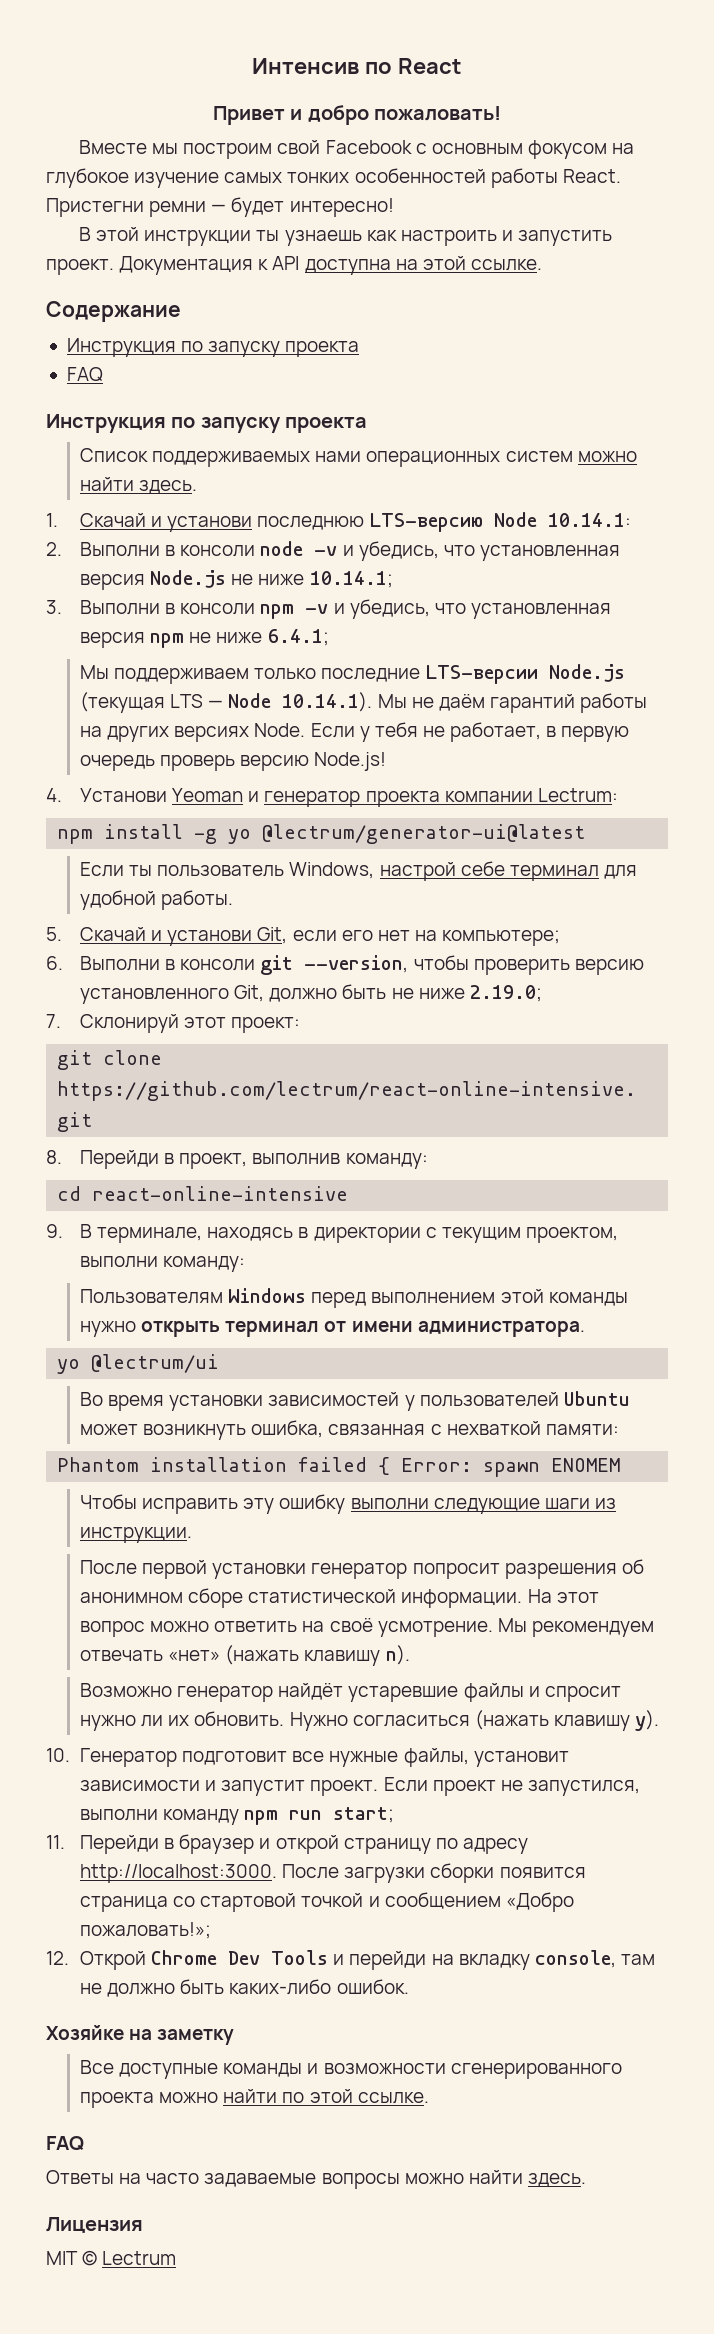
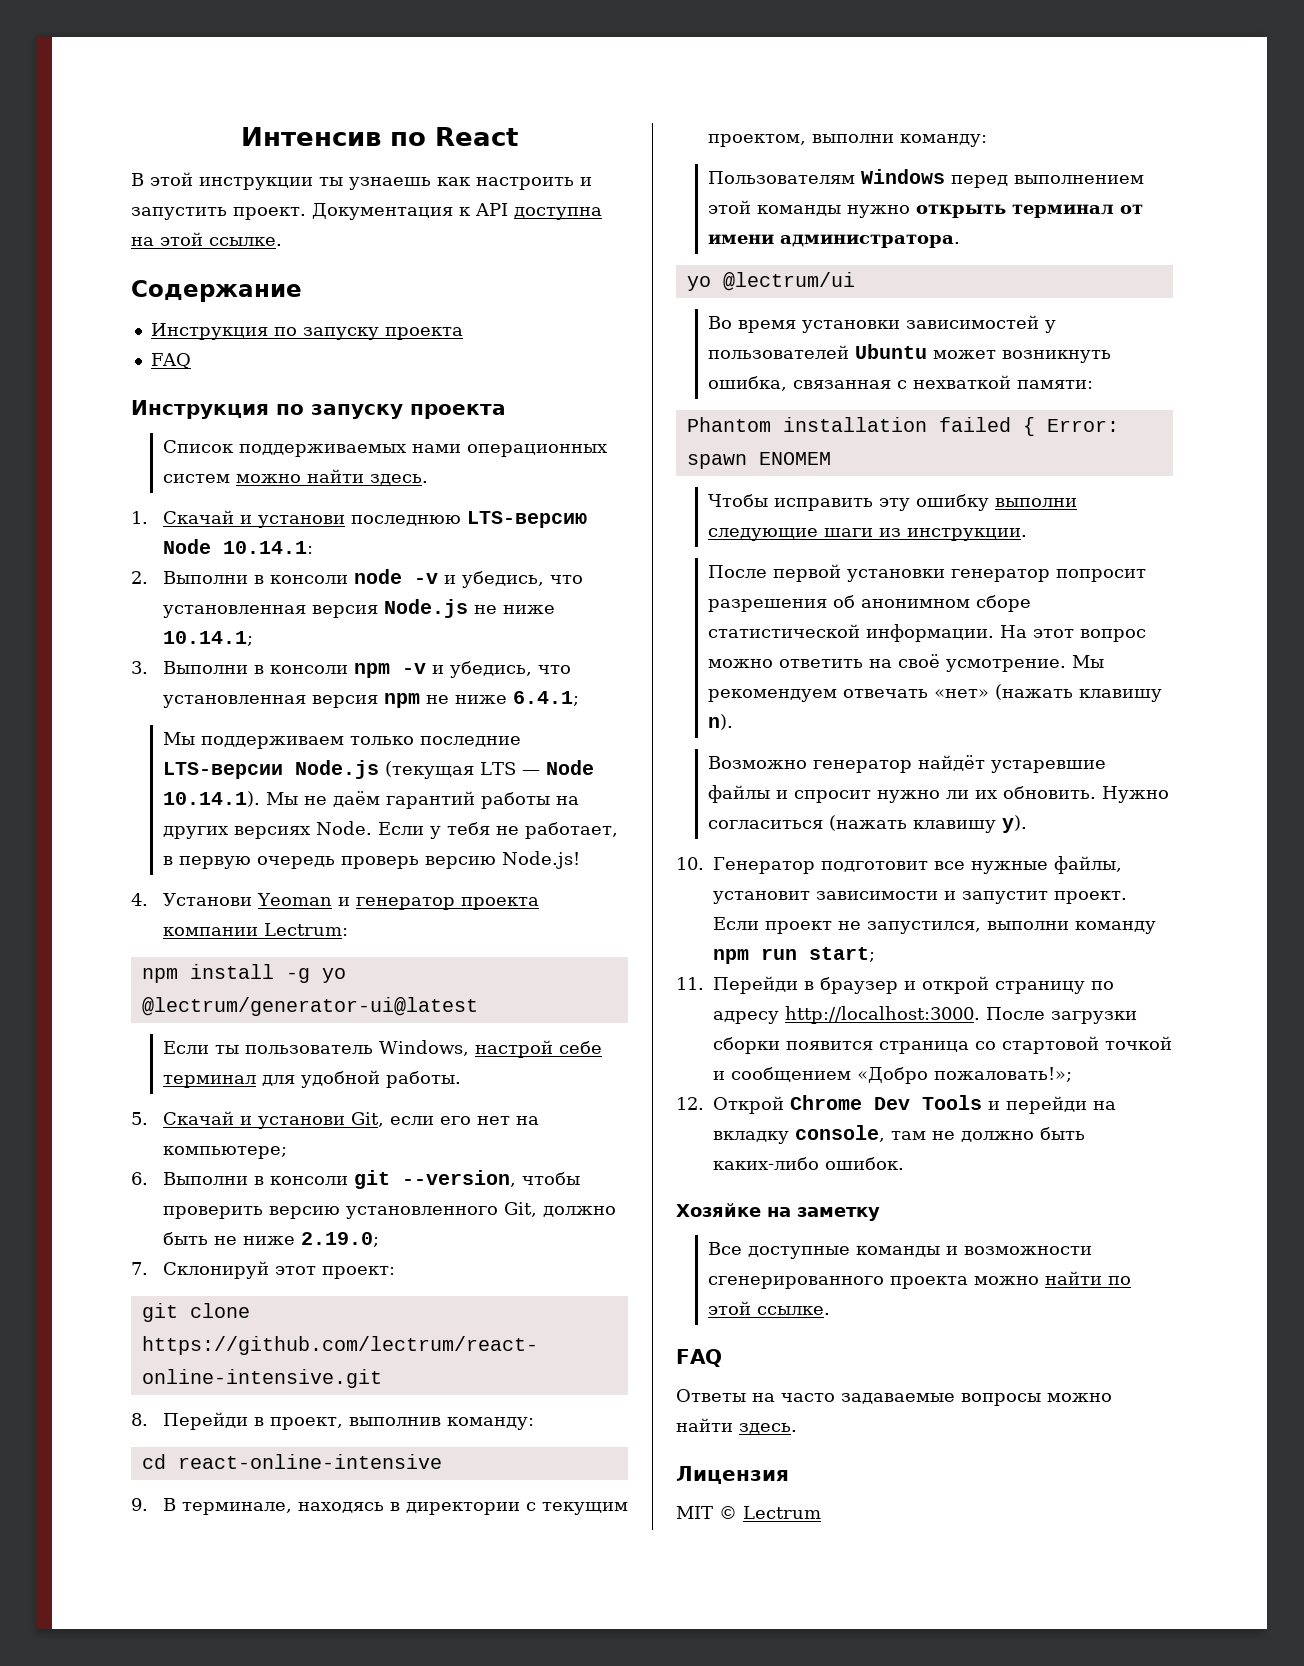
- Привет и добро пожаловать!
- Вместе мы построим свой Facebook с основным фокусом на глубокое изучение самых тонких особенностей работы React. Пристегни ремни — будет интересно!

